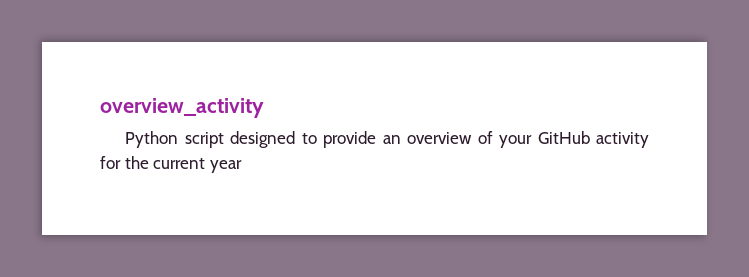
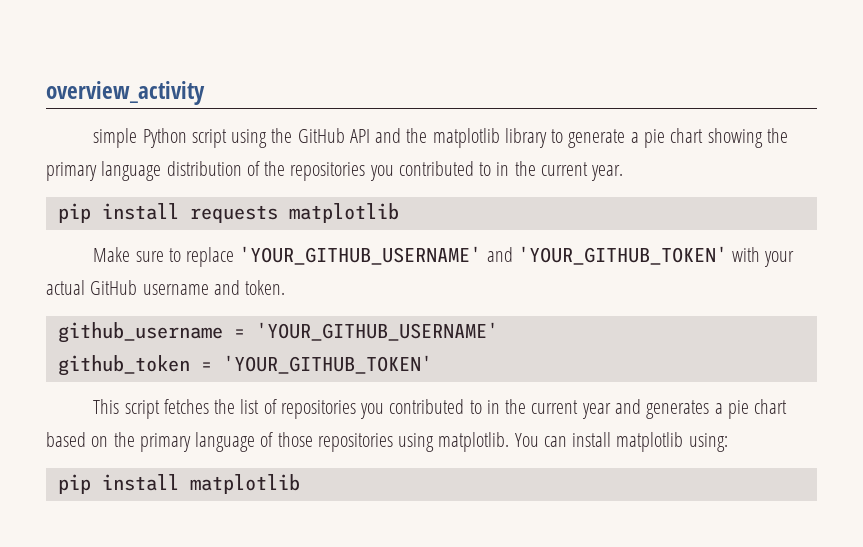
- Python script designed to provide an overview of your GitHub activity for the current year
+ simple Python script using the GitHub API and the matplotlib library to generate a pie chart showing the primary language distribution of the repositories you contributed to in the current year.
+ pip install requests matplotlib
+ Make sure to replace 'YOUR_GITHUB_USERNAME' and 'YOUR_GITHUB_TOKEN' with your actual GitHub username and token.
+ github_username = 'YOUR_GITHUB_USERNAME'
+ github_token = 'YOUR_GITHUB_TOKEN'
+ This script fetches the list of repositories you contributed to in the current year and generates a pie chart based on the primary language of those repositories using matplotlib. You can install matplotlib using:
+ pip install matplotlib

